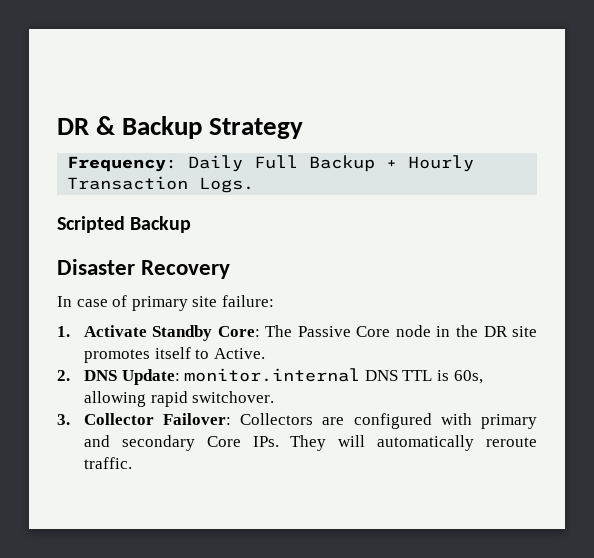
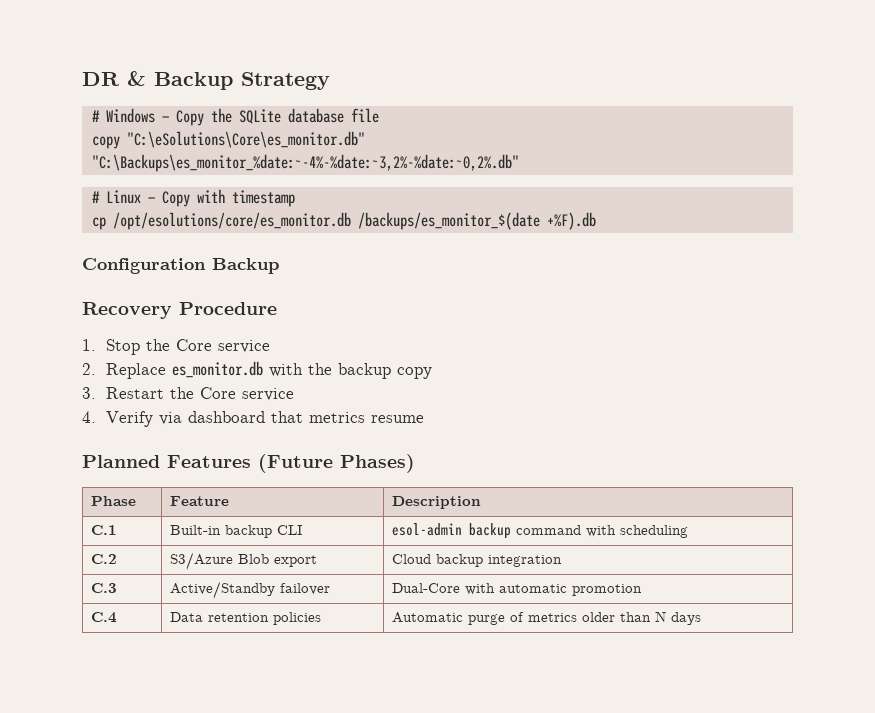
- Frequency: Daily Full Backup + Hourly Transaction Logs.
- Scripted Backup
+ # Windows — Copy the SQLite database file
+ copy "C:\eSolutions\Core\es_monitor.db" "C:\Backups\es_monitor_%date:~-4%-%date:~3,2%-%date:~0,2%.db"
+ # Linux — Copy with timestamp
+ cp /opt/esolutions/core/es_monitor.db /backups/es_monitor_$(date +%F).db
+ Configuration Backup
- Disaster Recovery
- In case of primary site failure:
- 1. Activate Standby Core: The Passive Core node in the DR site promotes itself to Active.
- 2. DNS Update: monitor.internal DNS TTL is 60s, allowing rapid switchover.
- 3. Collector Failover: Collectors are configured with primary and secondary Core IPs. They will automatically reroute traffic.
+ Recovery Procedure
+ 1. Stop the Core service
+ 2. Replace es_monitor.db with the backup copy
+ 3. Restart the Core service
+ 4. Verify via dashboard that metrics resume
+ Planned Features (Future Phases)
+ Phase | Feature | Description
+ C.1 | Built-in backup CLI | esol-admin backup command with scheduling
+ C.2 | S3/Azure Blob export | Cloud backup integration
+ C.3 | Active/Standby failover | Dual-Core with automatic promotion
+ C.4 | Data retention policies | Automatic purge of metrics older than N days

